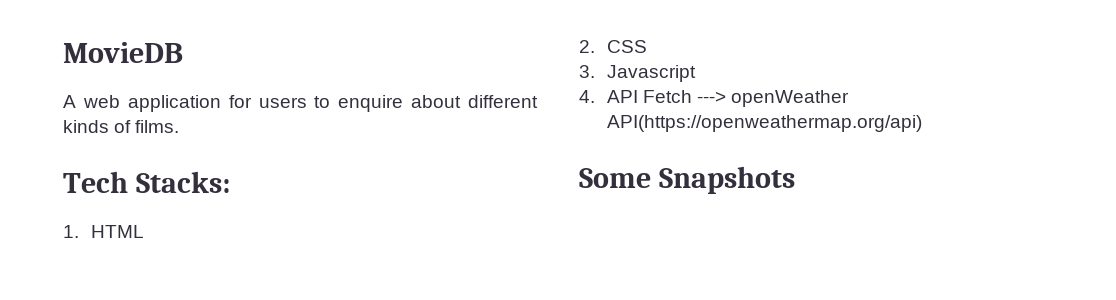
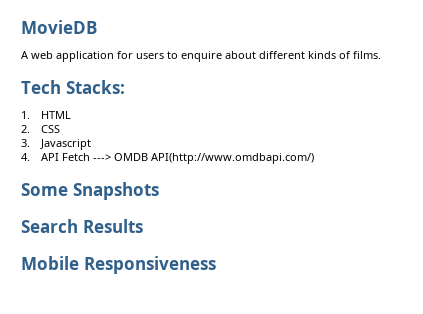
- 4. API Fetch ---> openWeather API(https://openweathermap.org/api)
+ 4. API Fetch ---> OMDB API(http://www.omdbapi.com/)
+ Search Results
+ Mobile Responsiveness

